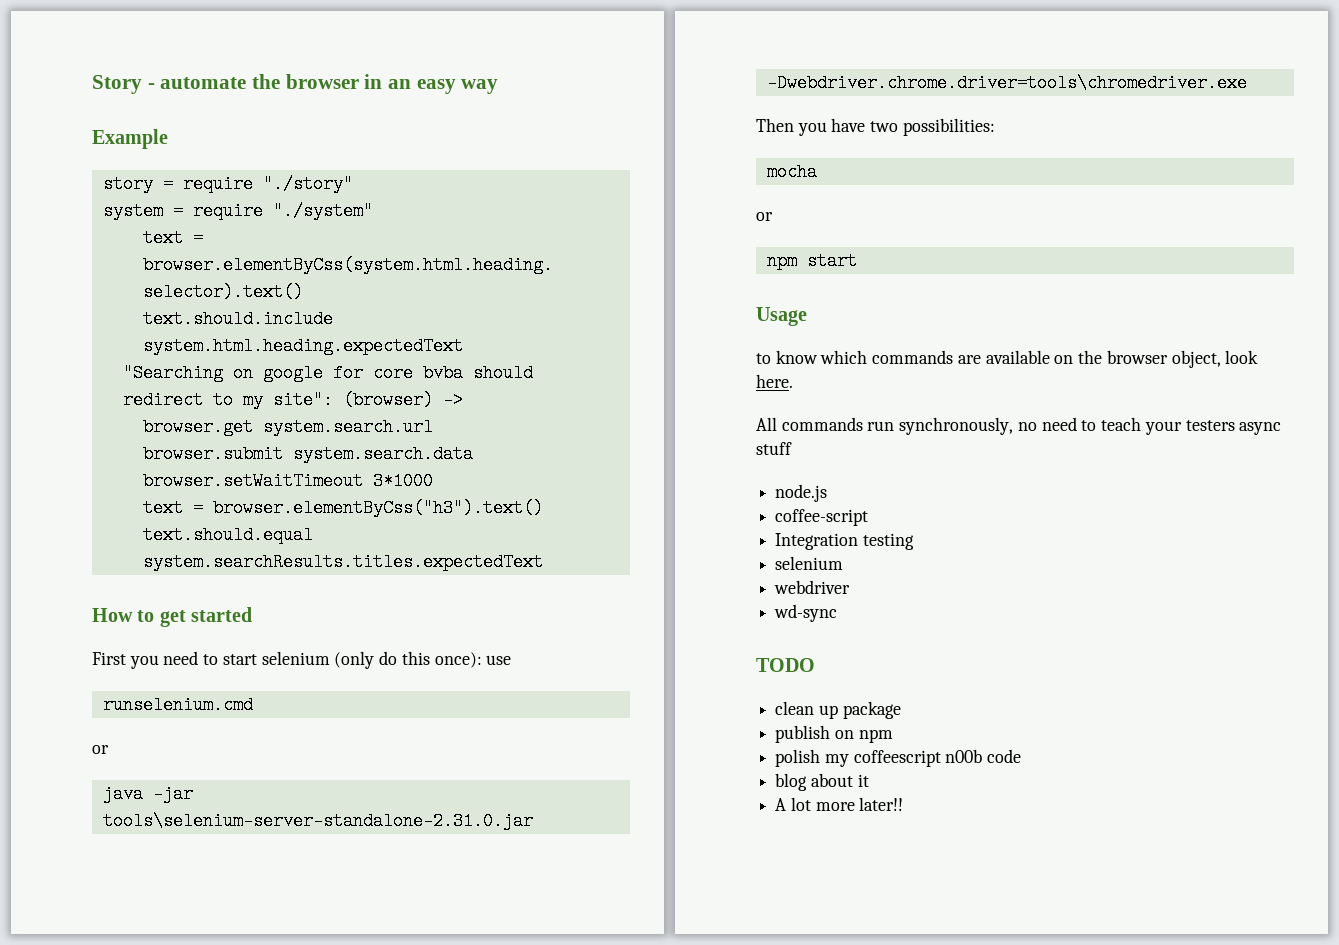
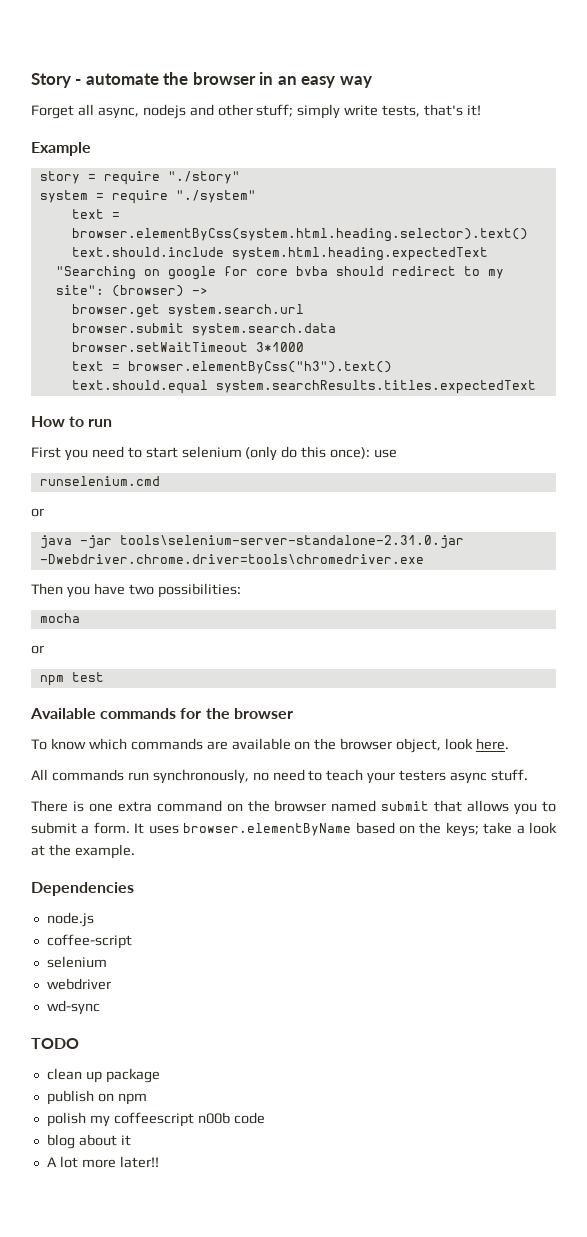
+ Forget all async, nodejs and other stuff; simply write tests, that's it!
- How to get started
+ How to run
- npm start
- Usage
- to know which commands are available on the browser object, look here.
+ npm test
+ Available commands for the browser
+ To know which commands are available on the browser object, look here.
- All commands run synchronously, no need to teach your testers async stuff
+ All commands run synchronously, no need to teach your testers async stuff.
+ There is one extra command on the browser named submit that allows you to submit a form. It uses browser.elementByName based on the keys; take a look at the example.
+ Dependencies
- Integration testing

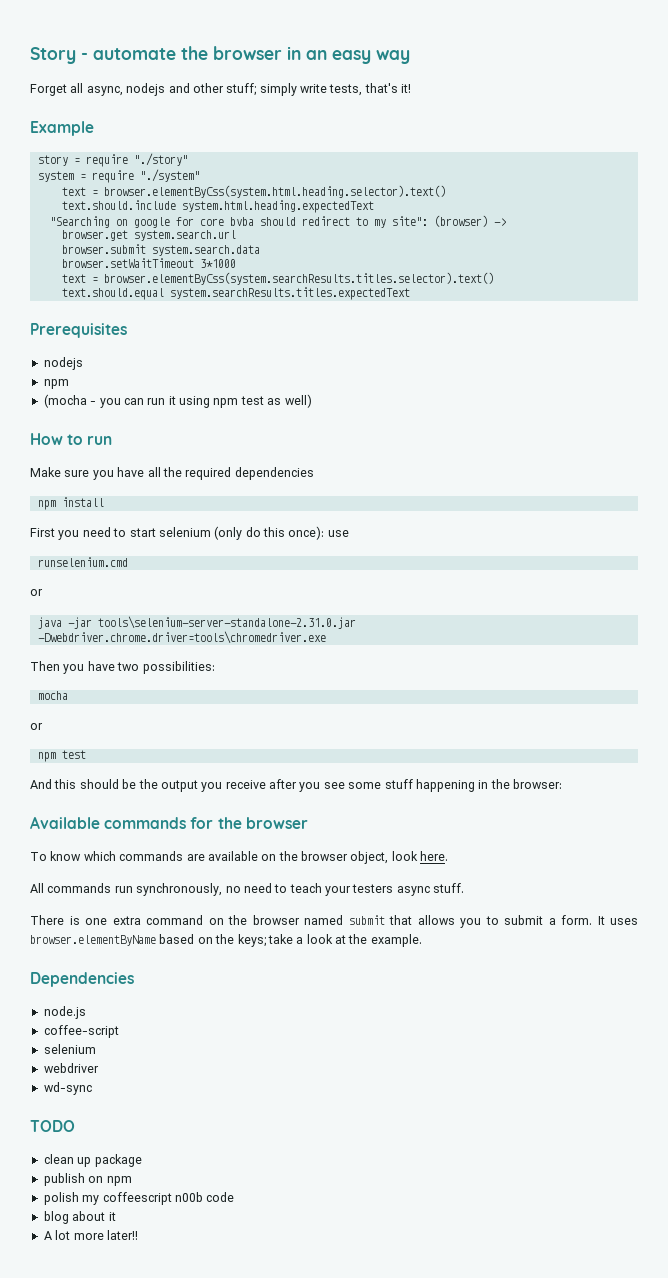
- text = browser.elementByCss("h3").text()
+ text = browser.elementByCss(system.searchResults.titles.selector).text()
+ Prerequisites
+ nodejs
+ npm
+ (mocha - you can run it using npm test as well)
  How to run
+ Make sure you have all the required dependencies
+ npm install
+ And this should be the output you receive after you see some stuff happening in the browser:

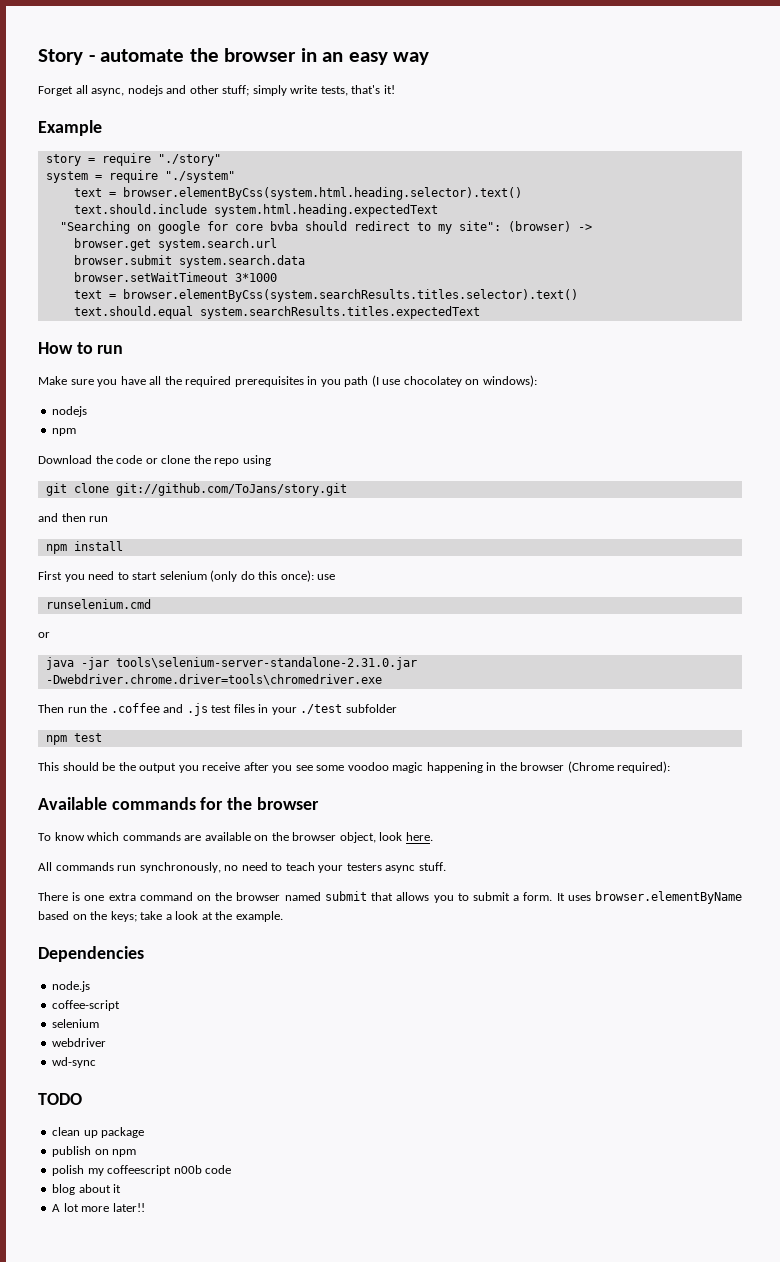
- Prerequisites
- nodejs
- npm
- (mocha - you can run it using npm test as well)
- Make sure you have all the required dependencies
+ Make sure you have all the required prerequisites in you path (I use chocolatey on windows):
+ nodejs
+ npm
+ Download the code or clone the repo using
+ git clone git://github.com/ToJans/story.git
+ and then run
- Then you have two possibilities:
- mocha
- or
+ Then run the .coffee and .js test files in your ./test subfolder
- And this should be the output you receive after you see some stuff happening in the browser:
+ This should be the output you receive after you see some voodoo magic happening in the browser (Chrome required):

